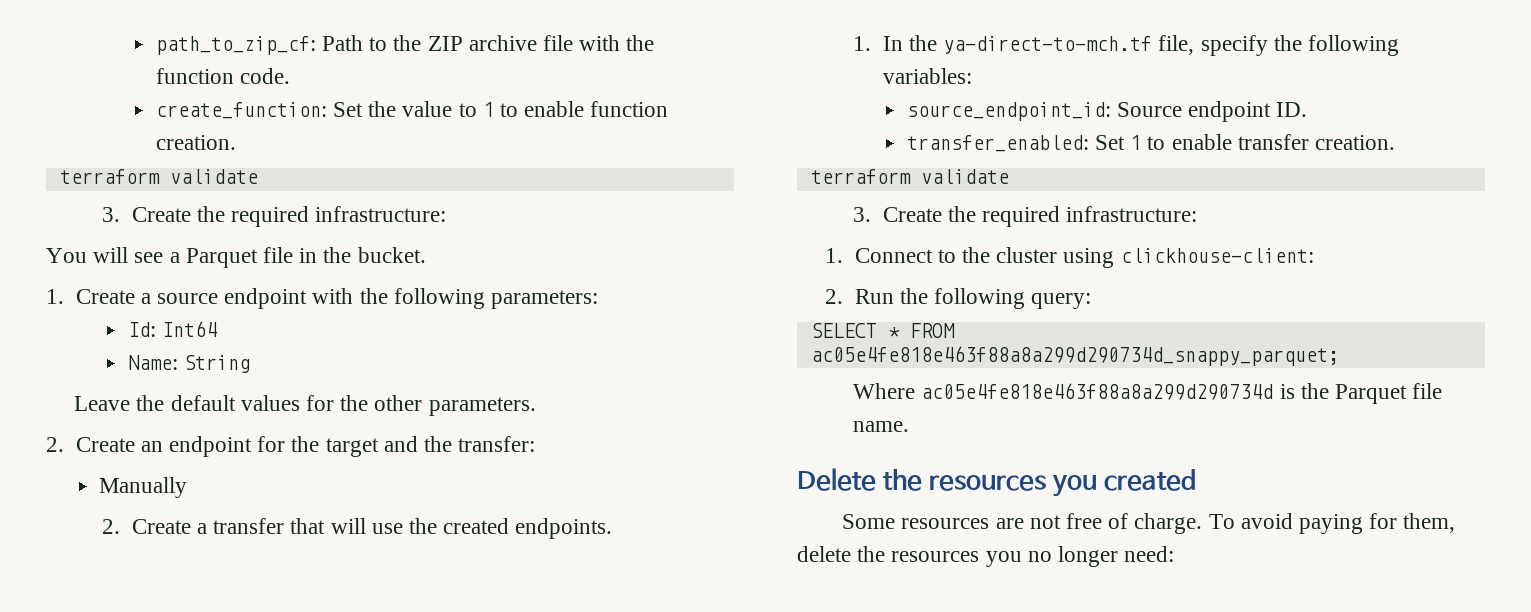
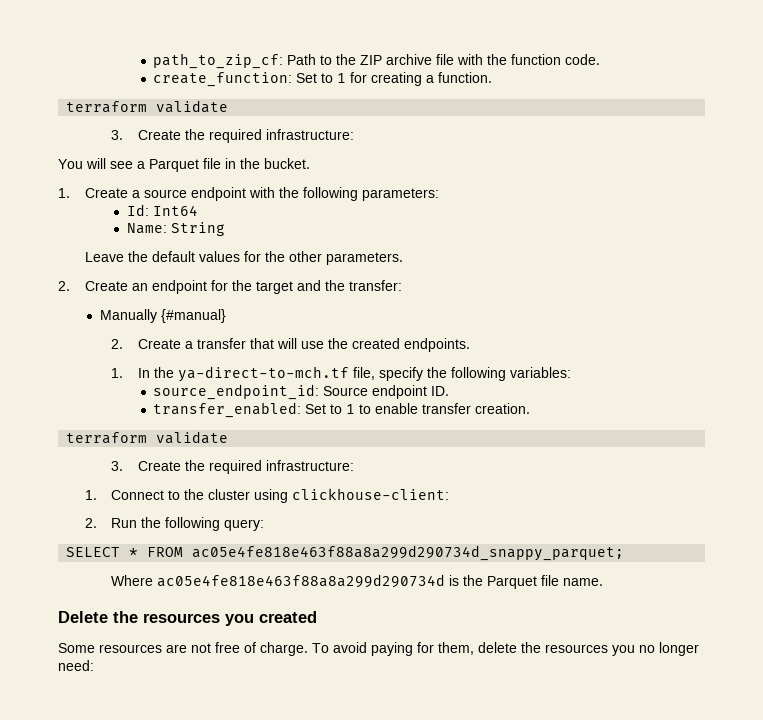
- create_function: Set the value to 1 to enable function creation.
+ create_function: Set to 1 for creating a function.
- Manually
+ Manually {#manual}
- transfer_enabled: Set 1 to enable transfer creation.
+ transfer_enabled: Set to 1 to enable transfer creation.

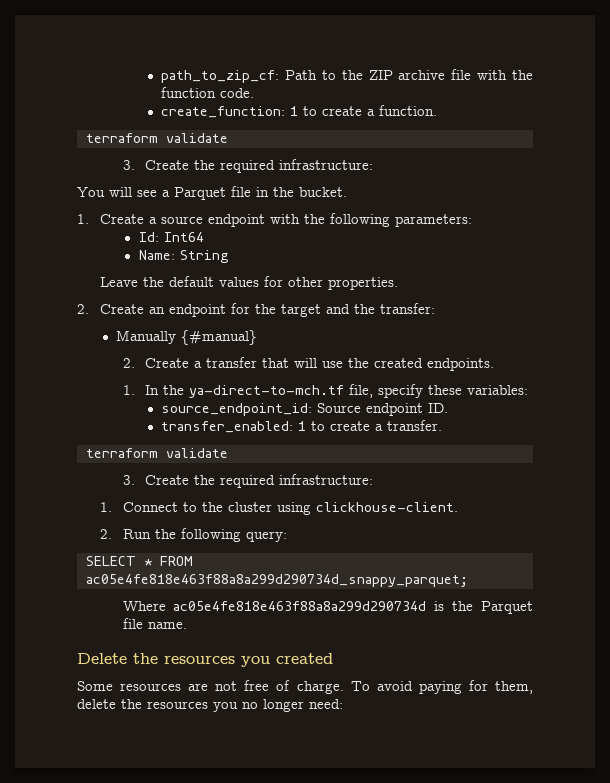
- create_function: Set to 1 for creating a function.
+ create_function: 1 to create a function.
- Leave the default values for the other parameters.
+ Leave the default values for other properties.
- 1. In the ya-direct-to-mch.tf file, specify the following variables:
+ 1. In the ya-direct-to-mch.tf file, specify these variables:
- transfer_enabled: Set to 1 to enable transfer creation.
+ transfer_enabled: 1 to create a transfer.
- 1. Connect to the cluster using clickhouse-client:
+ 1. Connect to the cluster using clickhouse-client.

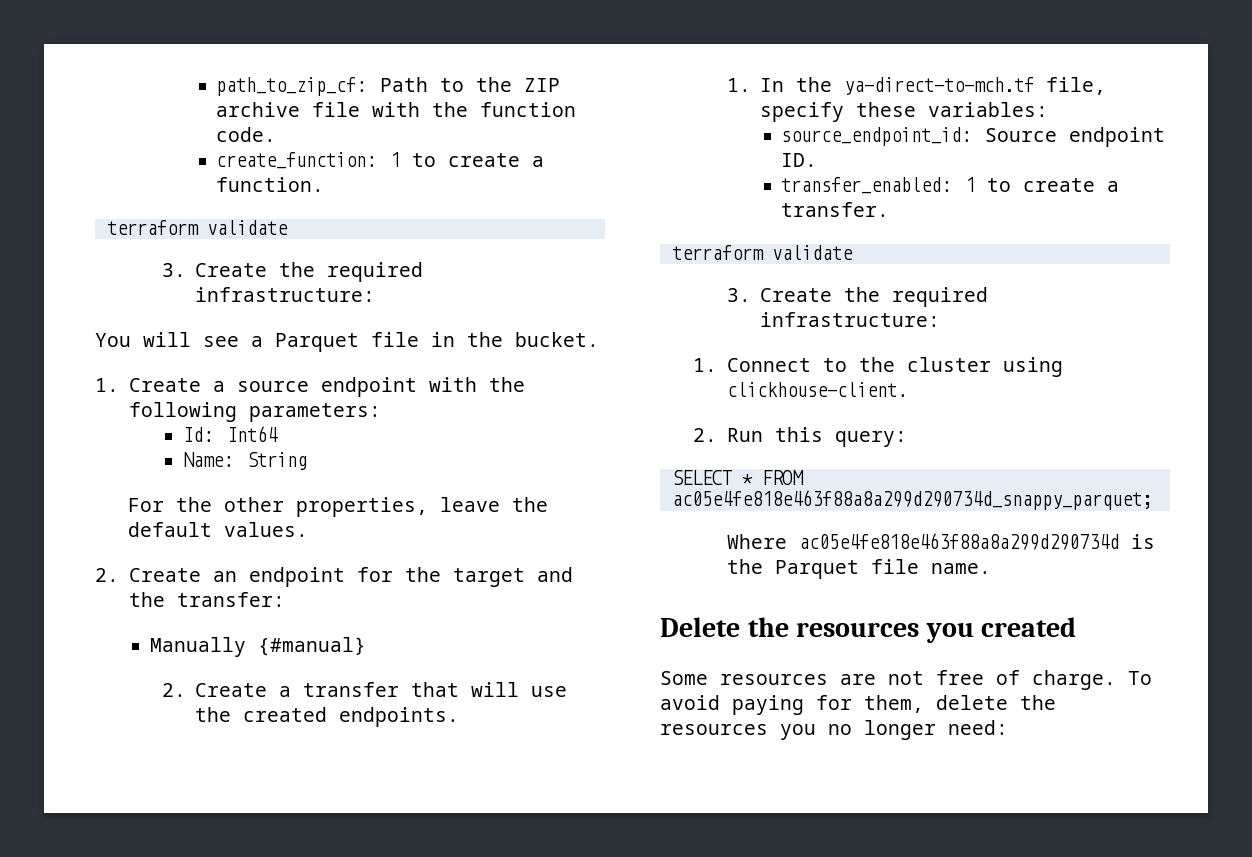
- Leave the default values for other properties.
+ For the other properties, leave the default values.
- 2. Run the following query:
+ 2. Run this query:

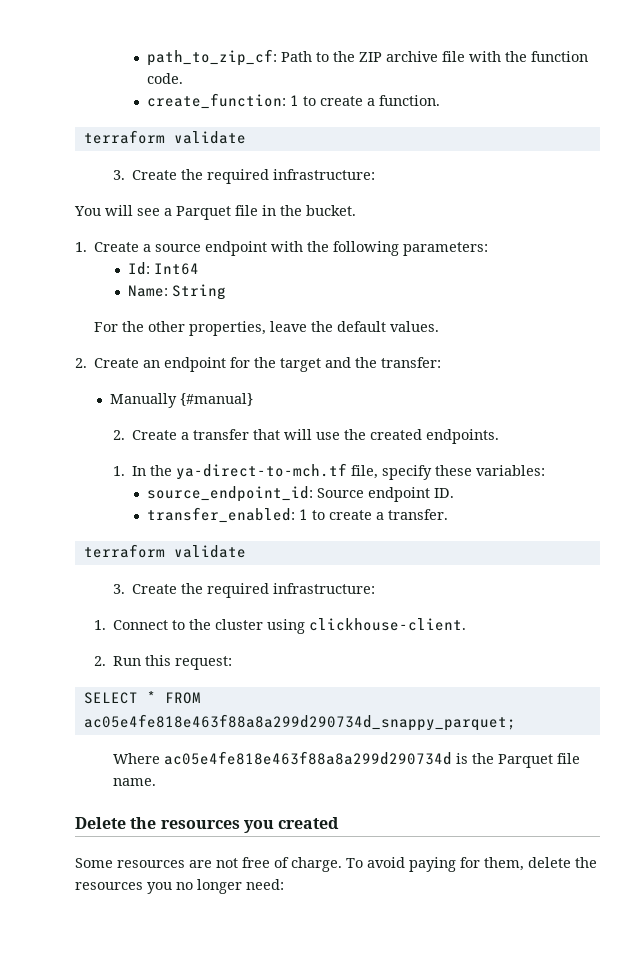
- 2. Run this query:
+ 2. Run this request:

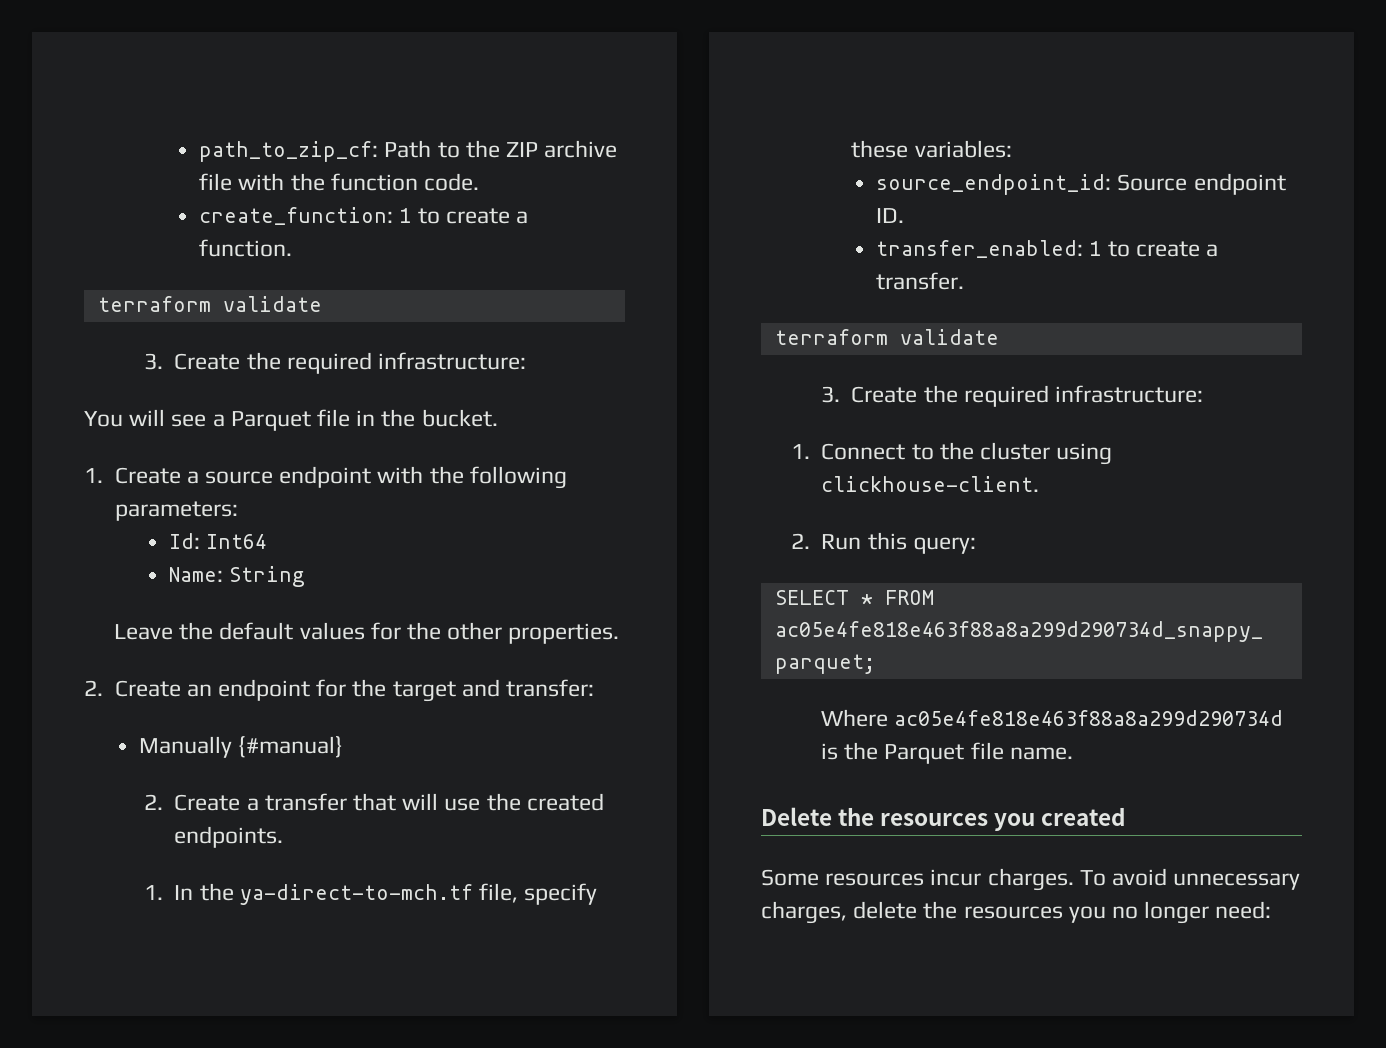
- For the other properties, leave the default values.
+ Leave the default values for the other properties.
- 2. Create an endpoint for the target and the transfer:
+ 2. Create an endpoint for the target and transfer:
- 2. Run this request:
+ 2. Run this query:
- Some resources are not free of charge. To avoid paying for them, delete the resources you no longer need:
+ Some resources incur charges. To avoid unnecessary charges, delete the resources you no longer need:

